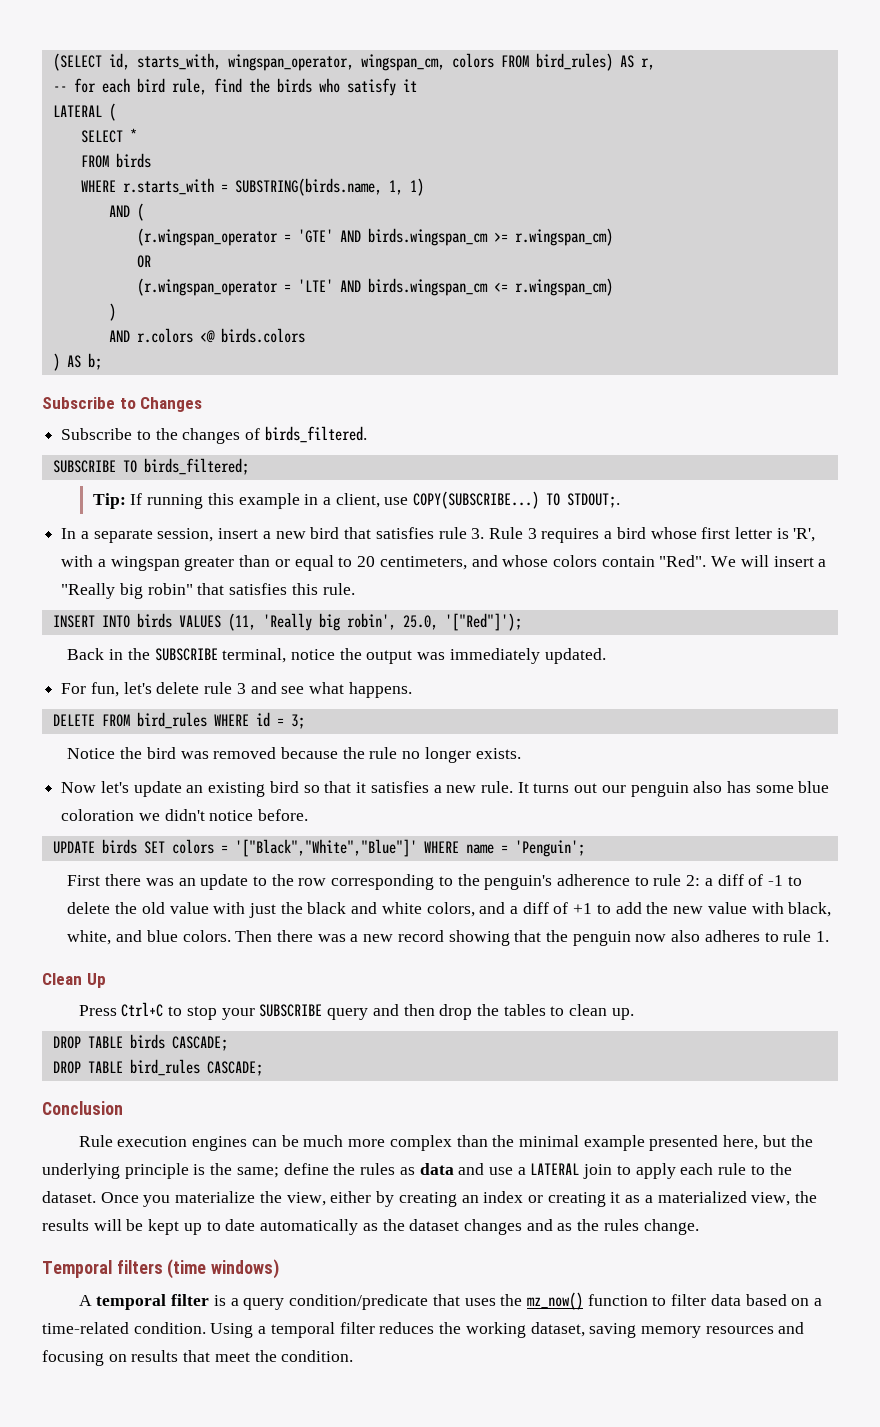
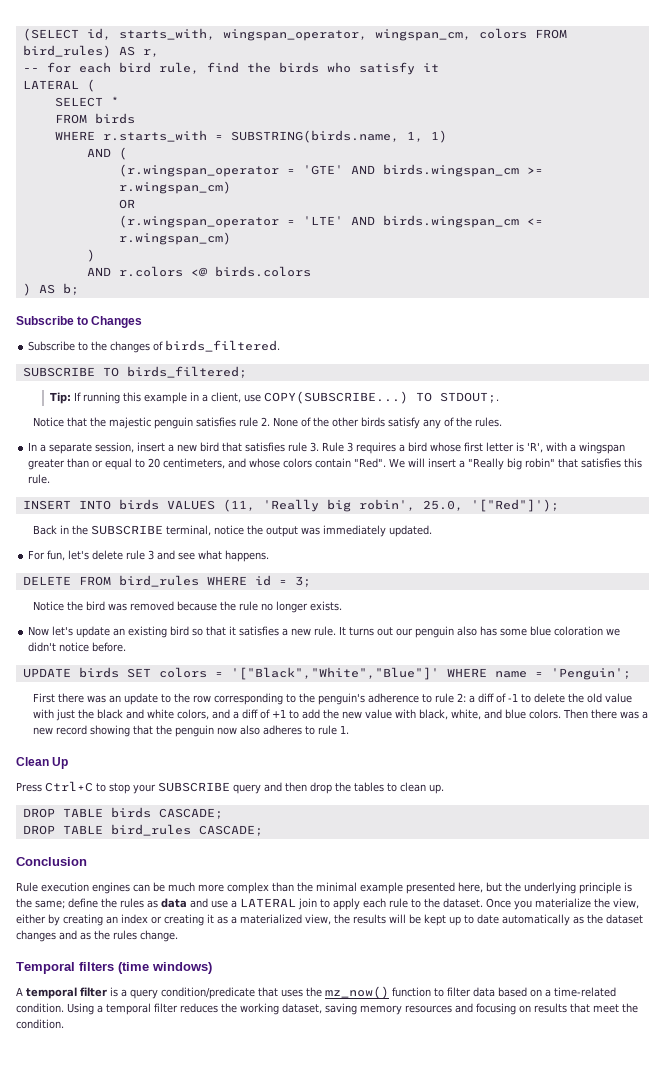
+ Notice that the majestic penguin satisfies rule 2. None of the other birds satisfy any of the rules.

